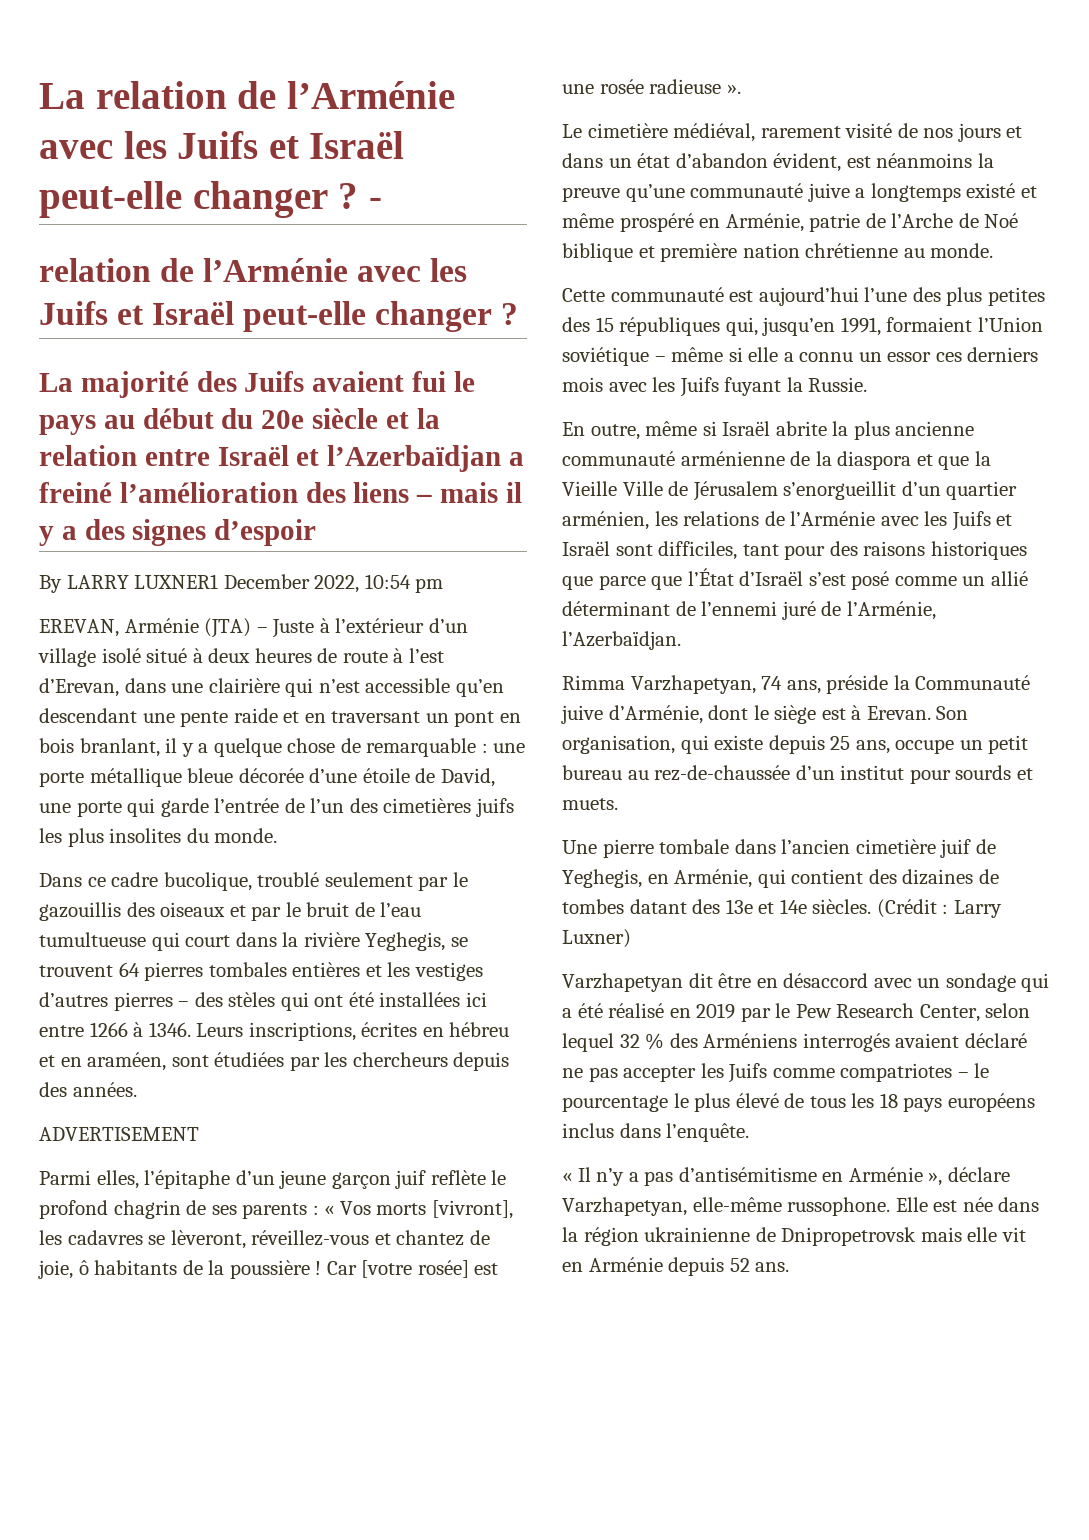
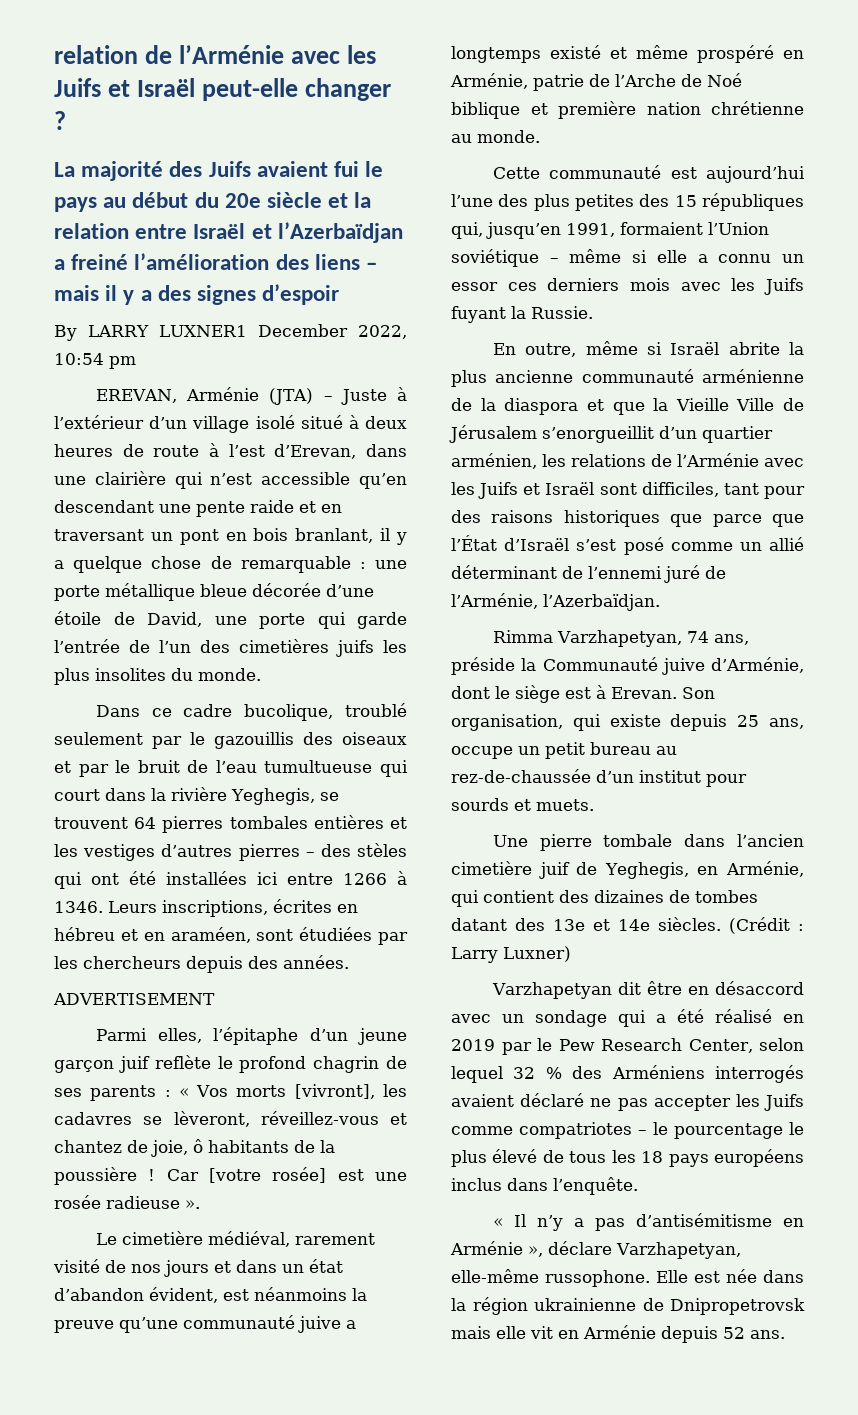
- La relation de l’Arménie avec les Juifs et Israël peut-elle changer ? -

